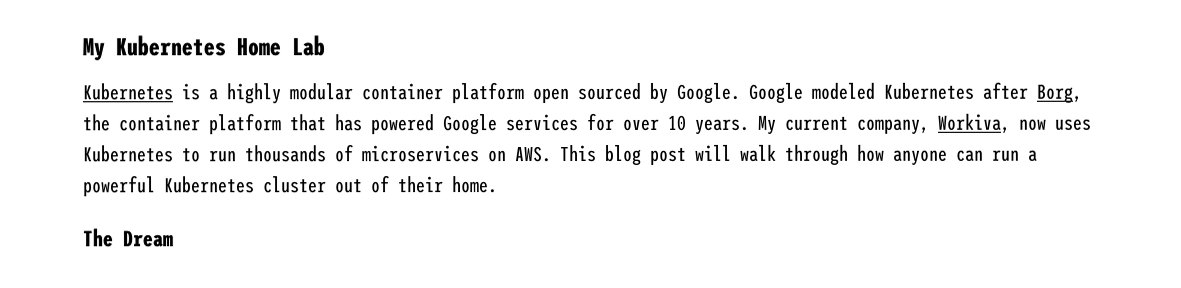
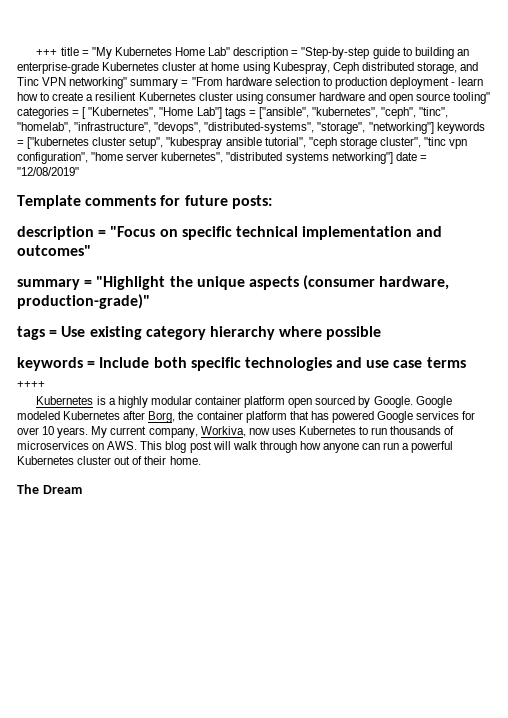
- My Kubernetes Home Lab
+ +++ title = "My Kubernetes Home Lab" description = "Step-by-step guide to building an enterprise-grade Kubernetes cluster at home using Kubespray, Ceph distributed storage, and Tinc VPN networking" summary = "From hardware selection to production deployment - learn how to create a resilient Kubernetes cluster using consumer hardware and open source tooling" categories = [ "Kubernetes", "Home Lab"] tags = ["ansible", "kubernetes", "ceph", "tinc", "homelab", "infrastructure", "devops", "distributed-systems", "storage", "networking"] keywords = ["kubernetes cluster setup", "kubespray ansible tutorial", "ceph storage cluster", "tinc vpn configuration", "home server kubernetes", "distributed systems networking"] date = "12/08/2019"
+ Template comments for future posts:
+ description = "Focus on specific technical implementation and outcomes"
+ summary = "Highlight the unique aspects (consumer hardware, production-grade)"
+ tags = Use existing category hierarchy where possible
+ keywords = Include both specific technologies and use case terms
+ ++++

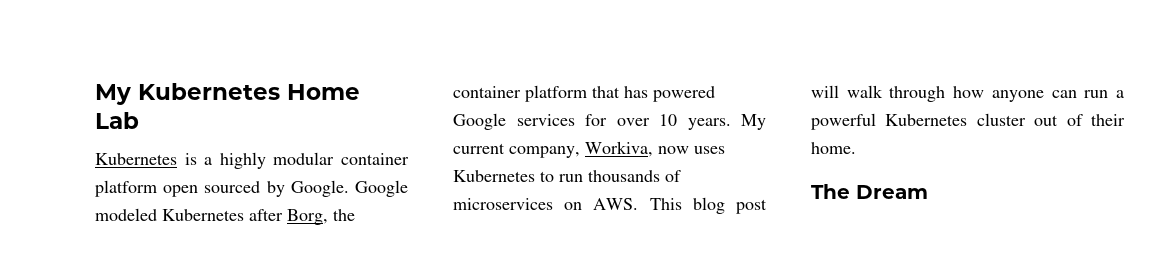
- +++ title = "My Kubernetes Home Lab" description = "Step-by-step guide to building an enterprise-grade Kubernetes cluster at home using Kubespray, Ceph distributed storage, and Tinc VPN networking" summary = "From hardware selection to production deployment - learn how to create a resilient Kubernetes cluster using consumer hardware and open source tooling" categories = [ "Kubernetes", "Home Lab"] tags = ["ansible", "kubernetes", "ceph", "tinc", "homelab", "infrastructure", "devops", "distributed-systems", "storage", "networking"] keywords = ["kubernetes cluster setup", "kubespray ansible tutorial", "ceph storage cluster", "tinc vpn configuration", "home server kubernetes", "distributed systems networking"] date = "12/08/2019"
- Template comments for future posts:
- description = "Focus on specific technical implementation and outcomes"
- summary = "Highlight the unique aspects (consumer hardware, production-grade)"
- tags = Use existing category hierarchy where possible
- keywords = Include both specific technologies and use case terms
- ++++
+ My Kubernetes Home Lab

